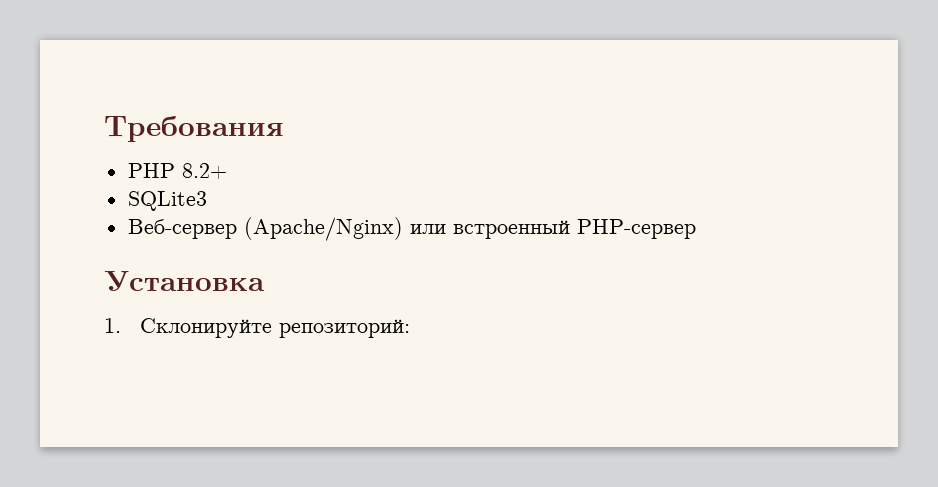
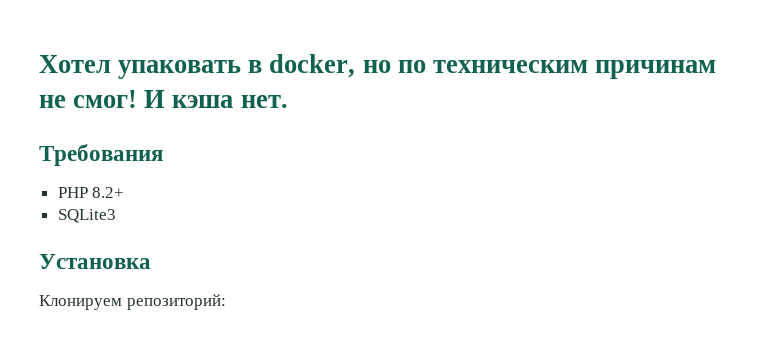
+ Хотел упаковать в docker, но по техническим причинам не смог! И кэша нет.
- Веб-сервер (Apache/Nginx) или встроенный PHP-сервер
- 1. Склонируйте репозиторий:
+ Клонируем репозиторий:

